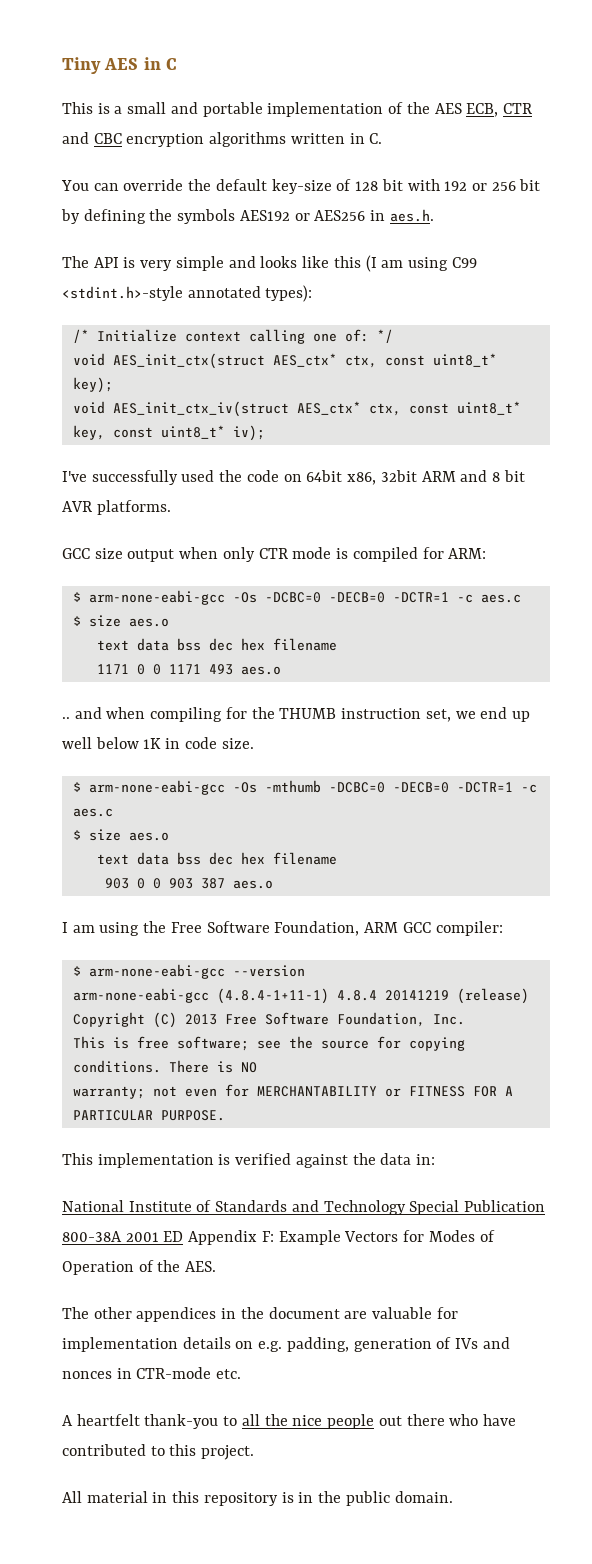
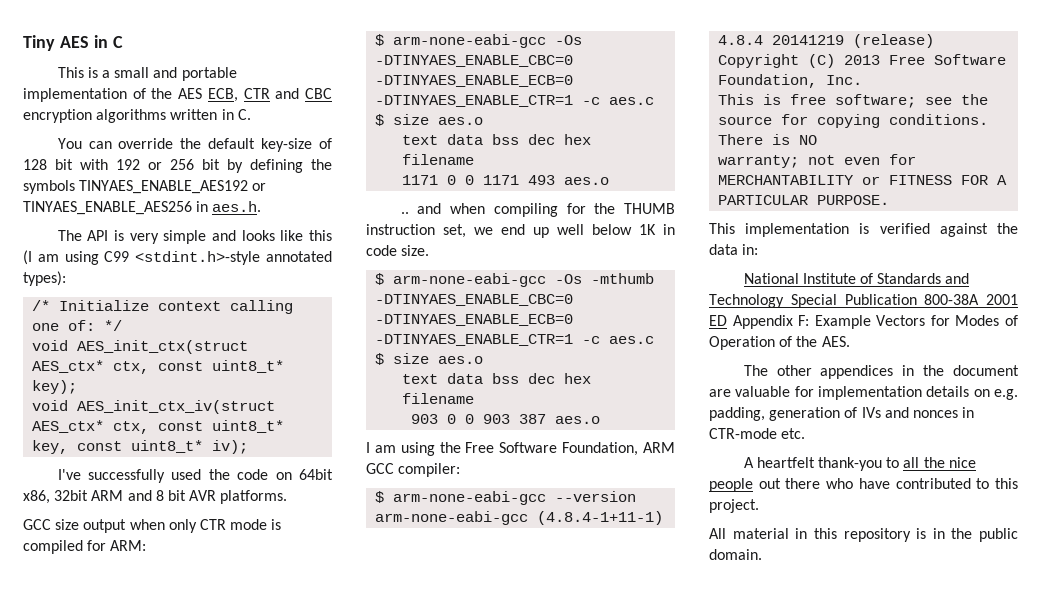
- You can override the default key-size of 128 bit with 192 or 256 bit by defining the symbols AES192 or AES256 in aes.h.
+ You can override the default key-size of 128 bit with 192 or 256 bit by defining the symbols TINYAES_ENABLE_AES192 or TINYAES_ENABLE_AES256 in aes.h.
- $ arm-none-eabi-gcc -Os -DCBC=0 -DECB=0 -DCTR=1 -c aes.c
+ $ arm-none-eabi-gcc -Os -DTINYAES_ENABLE_CBC=0 -DTINYAES_ENABLE_ECB=0 -DTINYAES_ENABLE_CTR=1 -c aes.c
- $ arm-none-eabi-gcc -Os -mthumb -DCBC=0 -DECB=0 -DCTR=1 -c aes.c
+ $ arm-none-eabi-gcc -Os -mthumb -DTINYAES_ENABLE_CBC=0 -DTINYAES_ENABLE_ECB=0 -DTINYAES_ENABLE_CTR=1 -c aes.c

